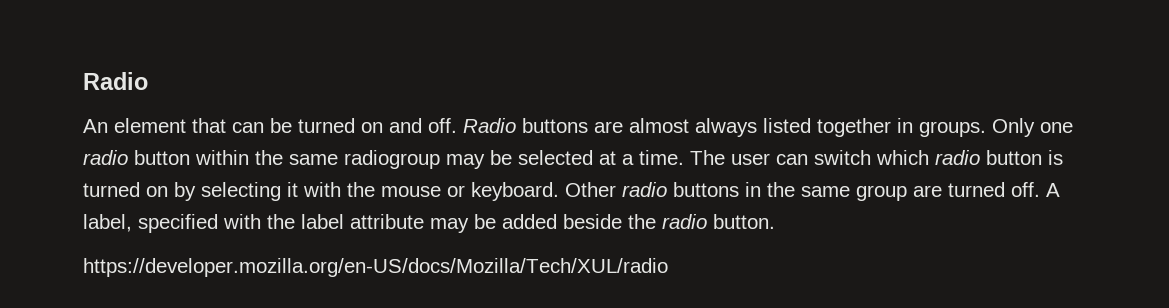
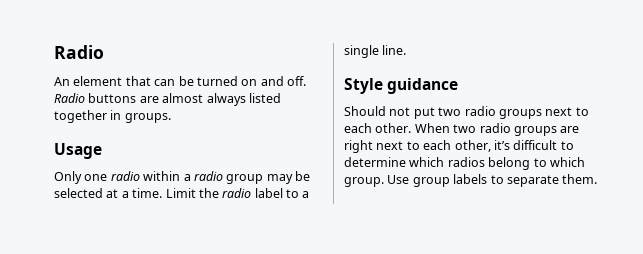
- Radio buttons are almost always listed together in groups. Only one radio button within the same radiogroup may be selected at a time.
+ Radio buttons are almost always listed together in groups.
+ Usage
+ Only one radio within a radio group may be selected at a time.
- The user can switch which radio button is turned on by selecting it with the mouse or keyboard. Other radio buttons in the same group are turned off. A label, specified with the label attribute may be added beside the radio button.
- https://developer.mozilla.org/en-US/docs/Mozilla/Tech/XUL/radio
+ Limit the radio label to a single line.
+ Style guidance
+ Should not put two radio groups next to each other. When two radio groups are right next to each other, it’s difficult to determine which radios belong to which group. Use group labels to separate them.

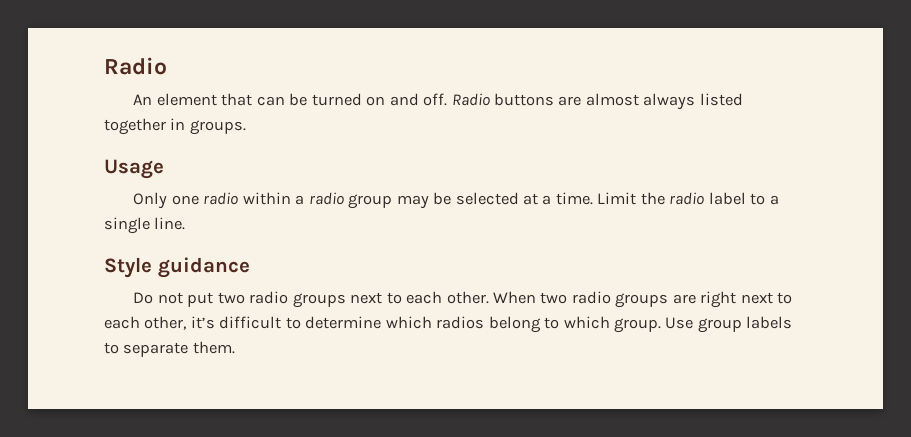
- Should not put two radio groups next to each other.
+ Do not put two radio groups next to each other.

